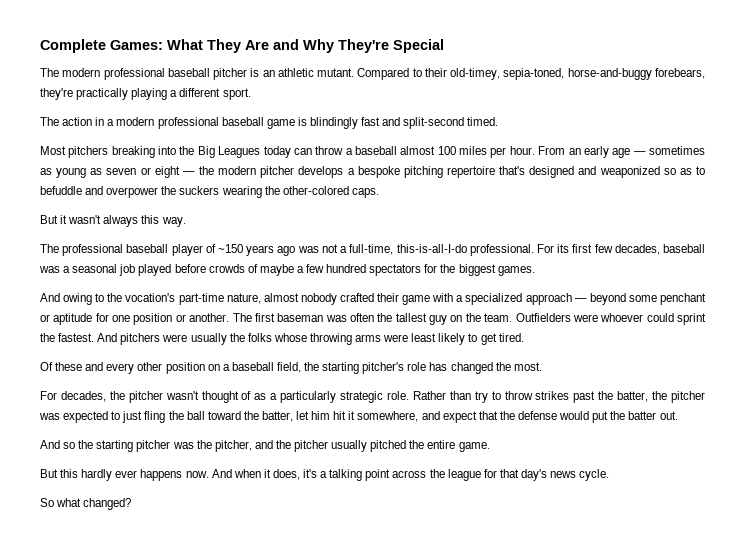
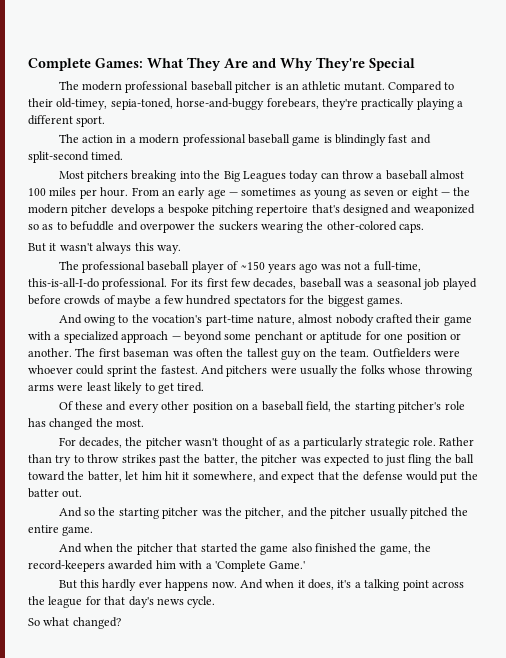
+ And when the pitcher that started the game also finished the game, the record-keepers awarded him with a 'Complete Game.'

